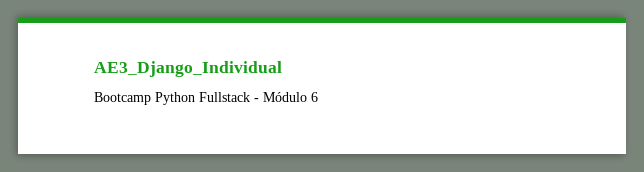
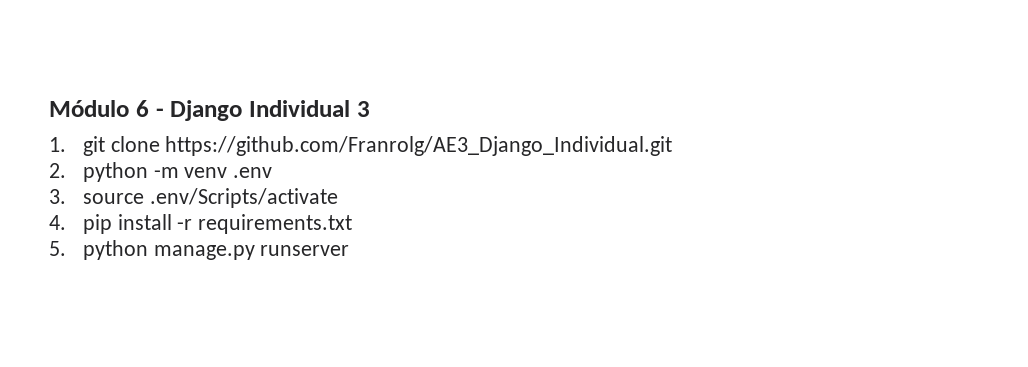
- AE3_Django_Individual
- Bootcamp Python Fullstack - Módulo 6
+ Módulo 6 - Django Individual 3
+ 1. git clone https://github.com/Franrolg/AE3_Django_Individual.git
+ 2. python -m venv .env
+ 3. source .env/Scripts/activate
+ 4. pip install -r requirements.txt
+ 5. python manage.py runserver

